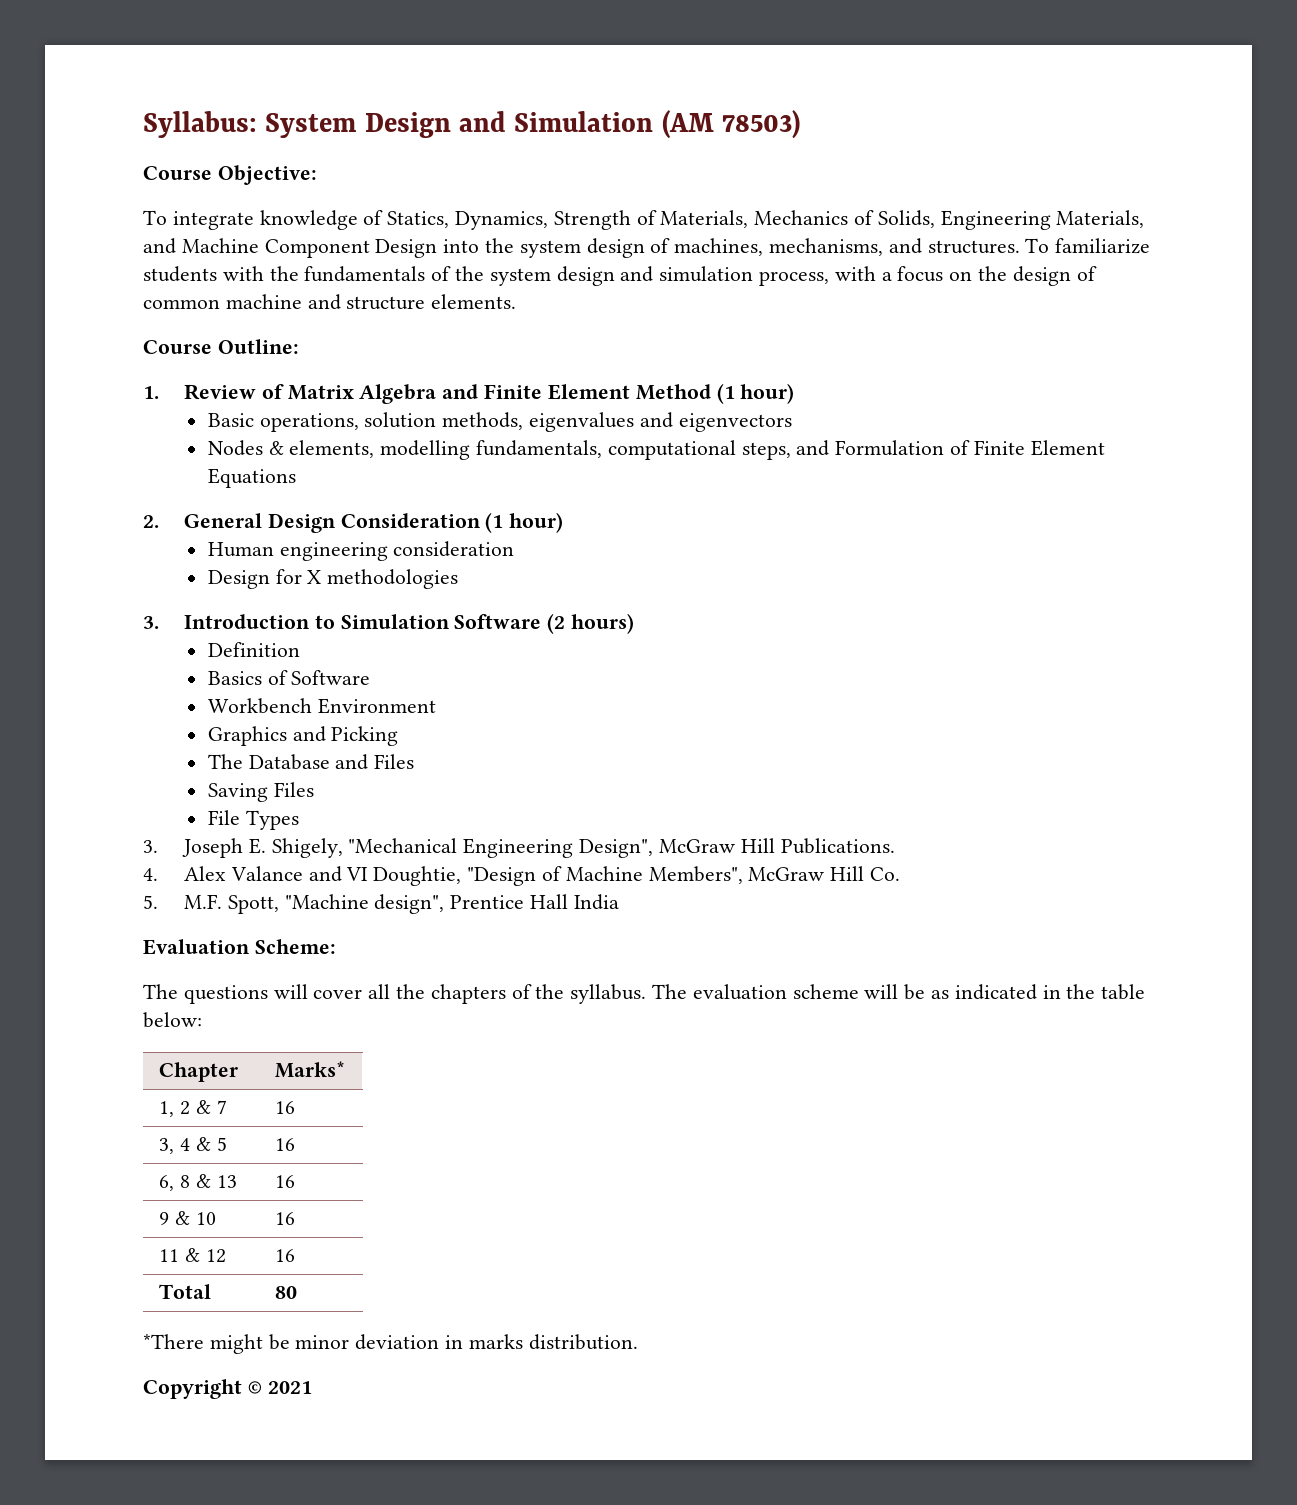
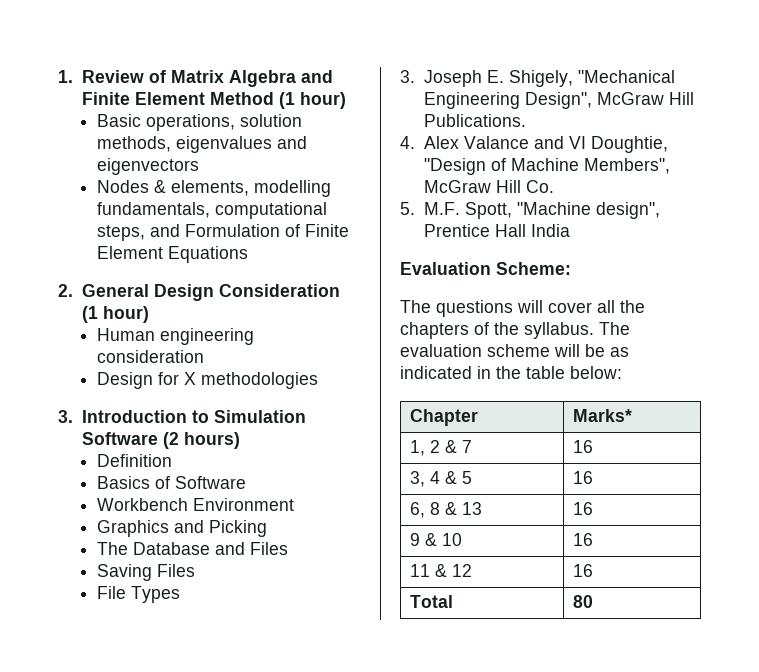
- Syllabus: System Design and Simulation (AM 78503)
- Course Objective:
- To integrate knowledge of Statics, Dynamics, Strength of Materials, Mechanics of Solids, Engineering Materials, and Machine Component Design into the system design of machines, mechanisms, and structures. To familiarize students with the fundamentals of the system design and simulation process, with a focus on the design of common machine and structure elements.
- Course Outline:
- *There might be minor deviation in marks distribution.
- Copyright © 2021

